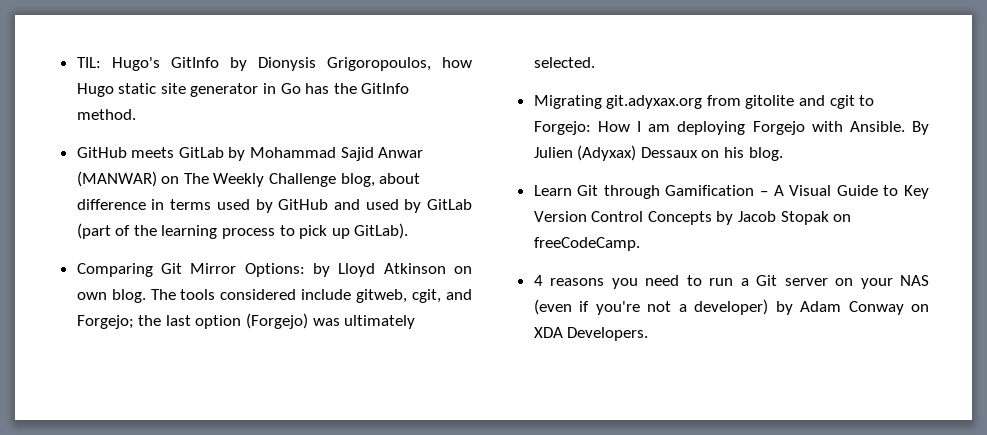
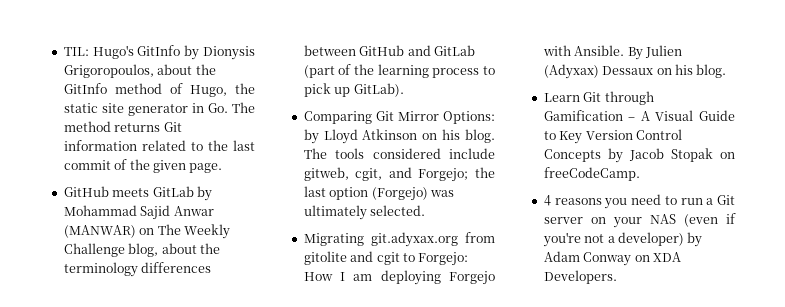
- TIL: Hugo's GitInfo by Dionysis Grigoropoulos, how Hugo static site generator in Go has the GitInfo method.
+ TIL: Hugo's GitInfo by Dionysis Grigoropoulos, about the GitInfo method of Hugo, the static site generator in Go. The method returns Git information related to the last commit of the given page.
- GitHub meets GitLab by Mohammad Sajid Anwar (MANWAR) on The Weekly Challenge blog, about difference in terms used by GitHub and used by GitLab (part of the learning process to pick up GitLab).
+ GitHub meets GitLab by Mohammad Sajid Anwar (MANWAR) on The Weekly Challenge blog, about the terminology differences between GitHub and GitLab (part of the learning process to pick up GitLab).
- Comparing Git Mirror Options: by Lloyd Atkinson on own blog.
+ Comparing Git Mirror Options: by Lloyd Atkinson on his blog.

